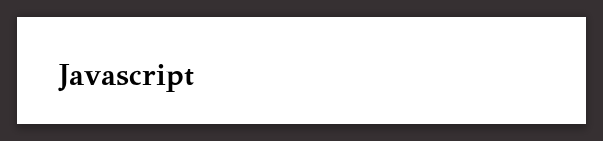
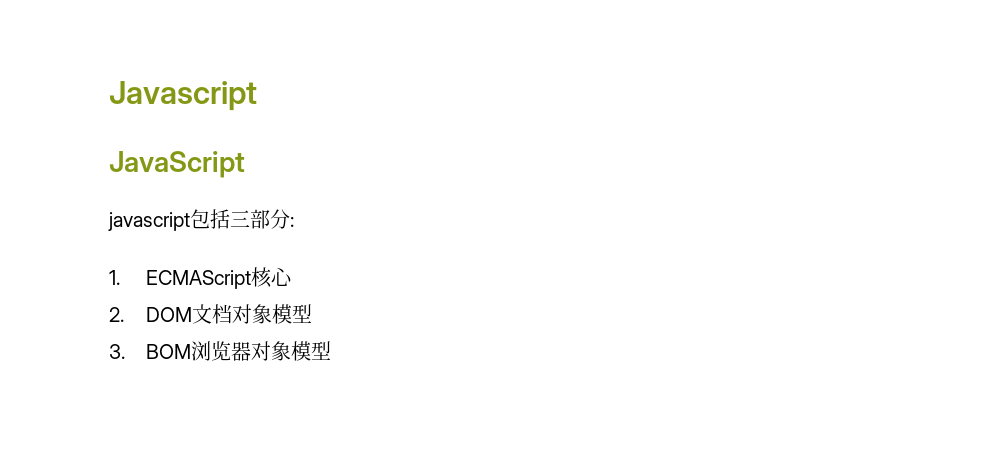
+ JavaScript
+ javascript包括三部分:
+ 1. ECMAScript核心
+ 2. DOM文档对象模型
+ 3. BOM浏览器对象模型

